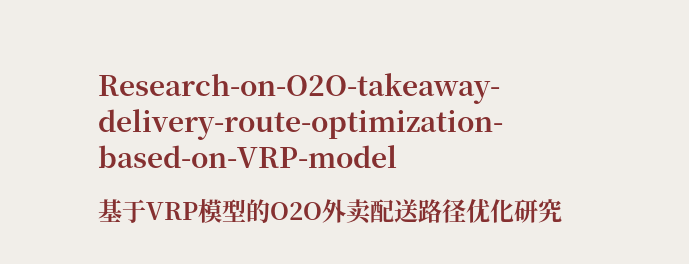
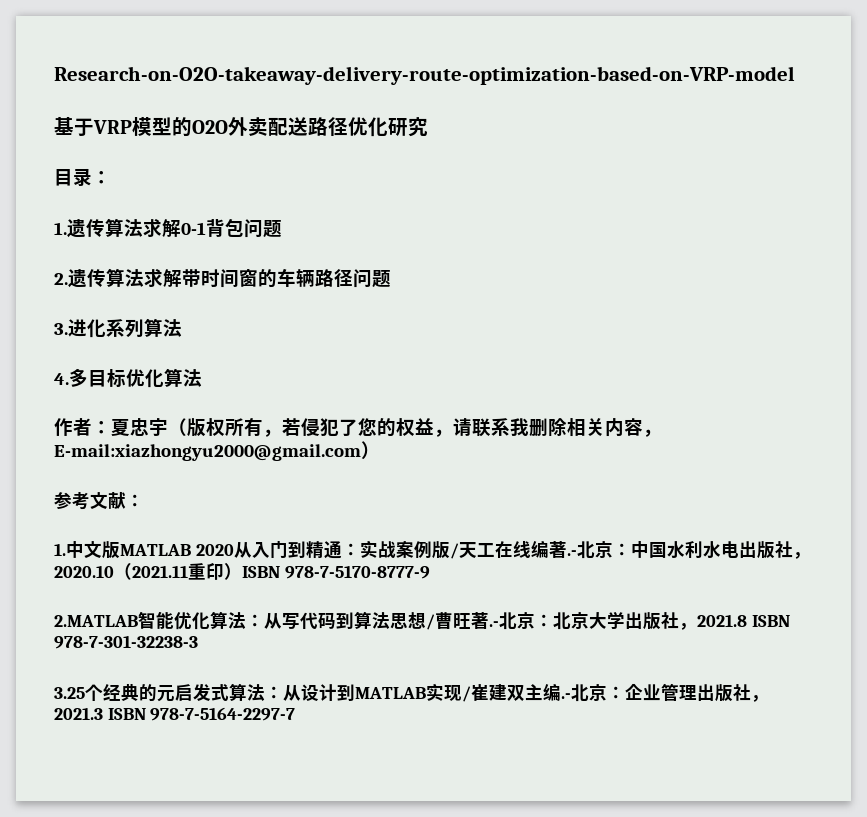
+ 目录：
+ 1.遗传算法求解0-1背包问题
+ 2.遗传算法求解带时间窗的车辆路径问题
+ 3.进化系列算法
+ 4.多目标优化算法
+ 作者：夏忠宇（版权所有，若侵犯了您的权益，请联系我删除相关内容，E-mail:xiazhongyu2000@gmail.com）
+ 参考文献：
+ 1.中文版MATLAB 2020从入门到精通：实战案例版/天工在线编著.-北京：中国水利水电出版社，2020.10（2021.11重印）ISBN 978-7-5170-8777-9
+ 2.MATLAB智能优化算法：从写代码到算法思想/曹旺著.-北京：北京大学出版社，2021.8 ISBN 978-7-301-32238-3
+ 3.25个经典的元启发式算法：从设计到MATLAB实现/崔建双主编.-北京：企业管理出版社，2021.3 ISBN 978-7-5164-2297-7

